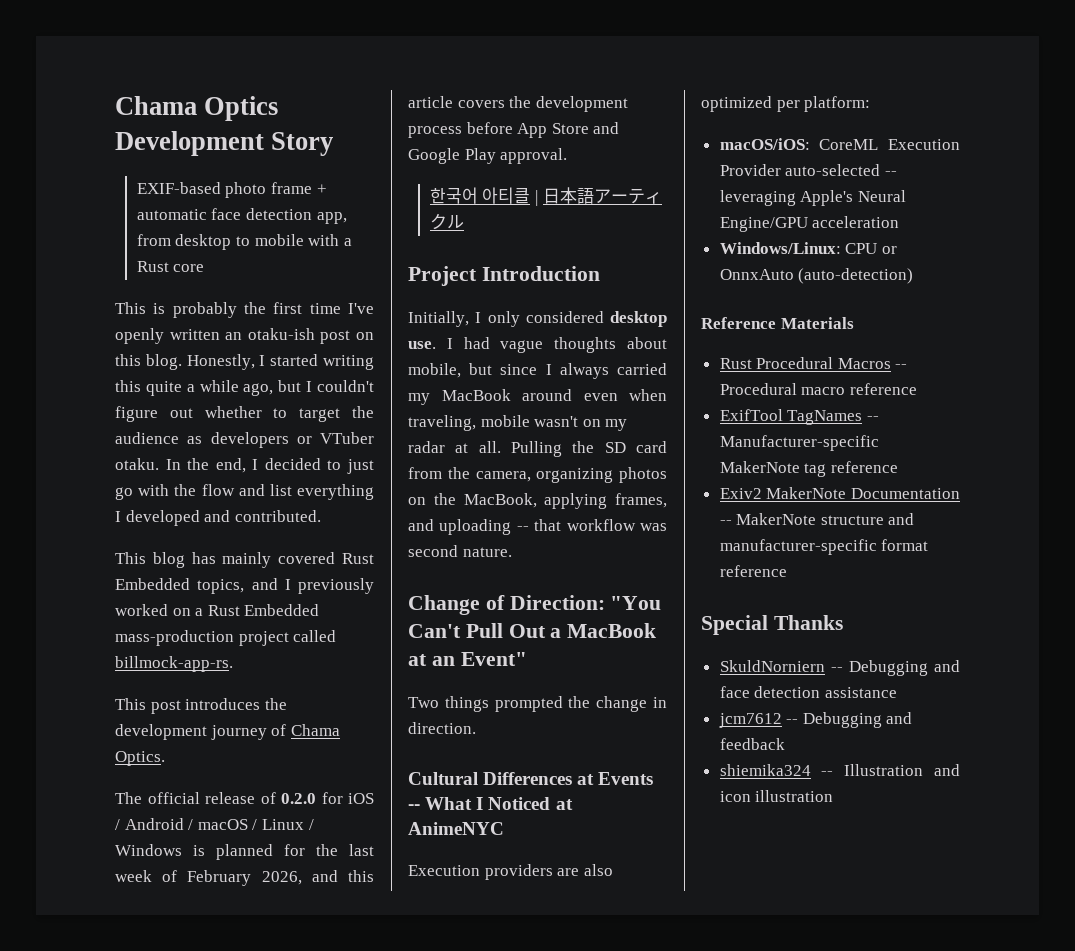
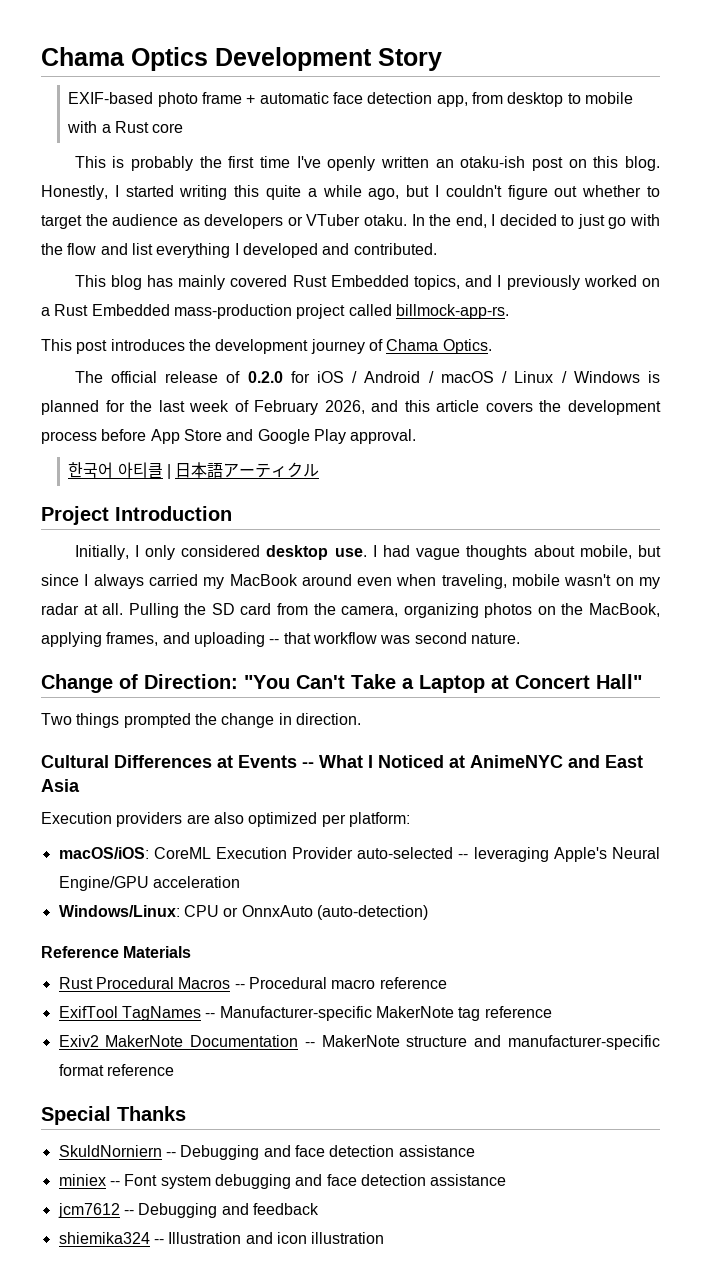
- Change of Direction: "You Can't Pull Out a MacBook at an Event"
+ Change of Direction: "You Can't Take a Laptop at Concert Hall"
- Cultural Differences at Events -- What I Noticed at AnimeNYC
+ Cultural Differences at Events -- What I Noticed at AnimeNYC and East Asia
+ miniex -- Font system debugging and face detection assistance

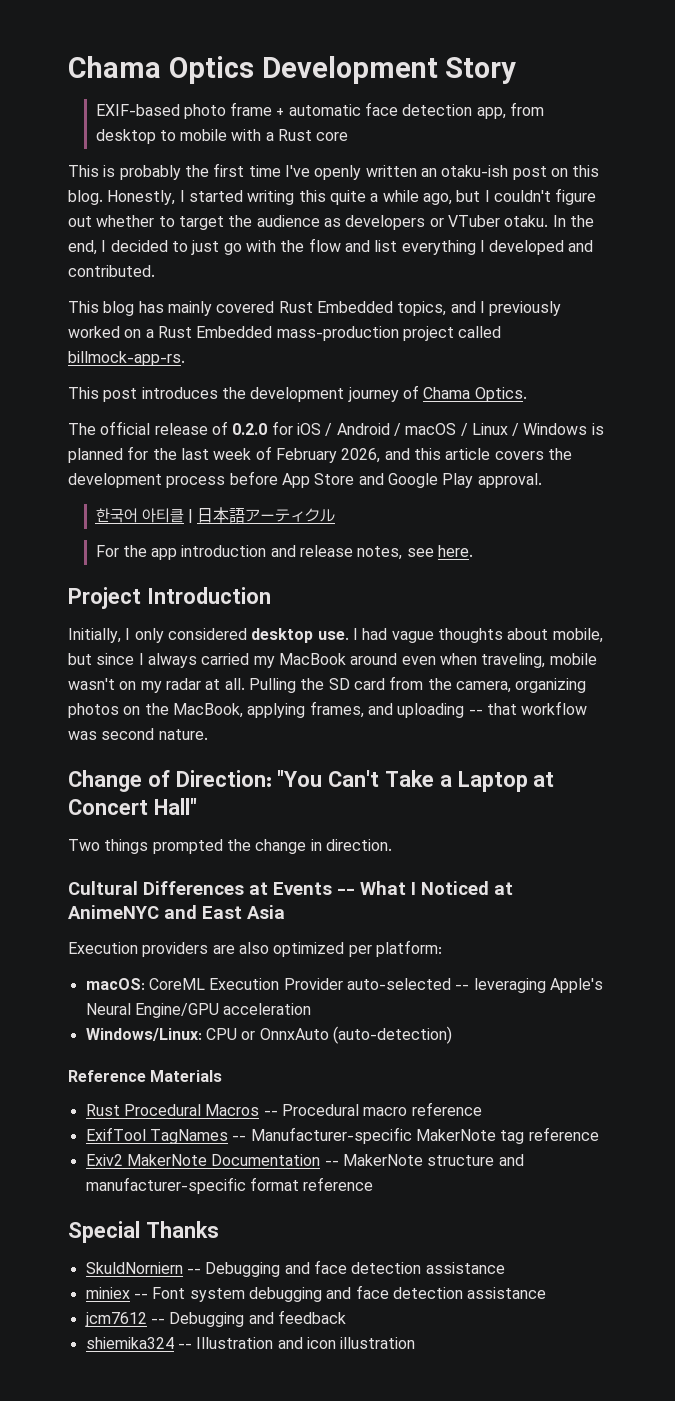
+ For the app introduction and release notes, see here.
- macOS/iOS: CoreML Execution Provider auto-selected -- leveraging Apple's Neural Engine/GPU acceleration
+ macOS: CoreML Execution Provider auto-selected -- leveraging Apple's Neural Engine/GPU acceleration

